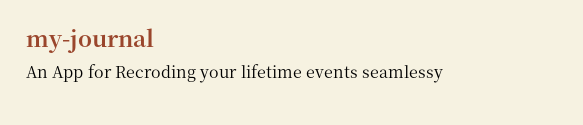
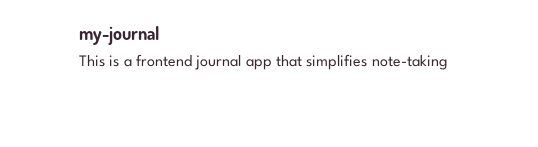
- An App for Recroding your lifetime events seamlessy
+ This is a frontend journal app that simplifies note-taking

